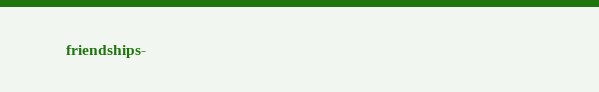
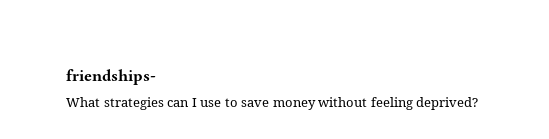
+ What strategies can I use to save money without feeling deprived?

